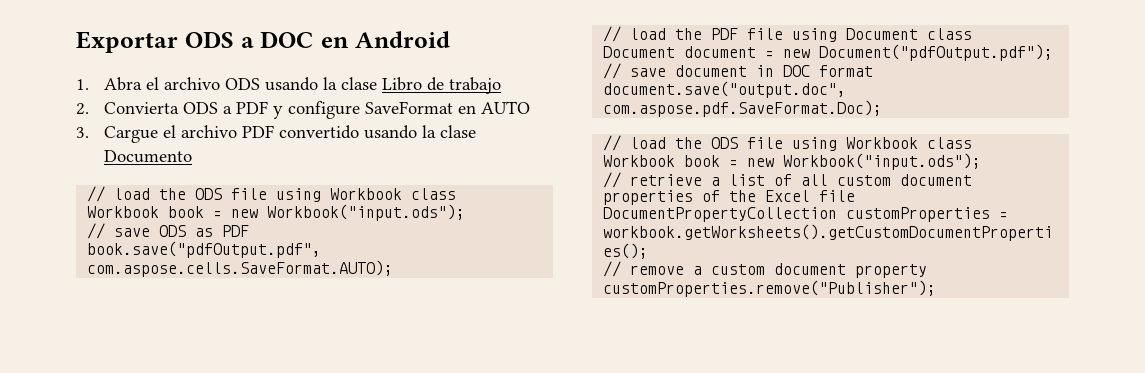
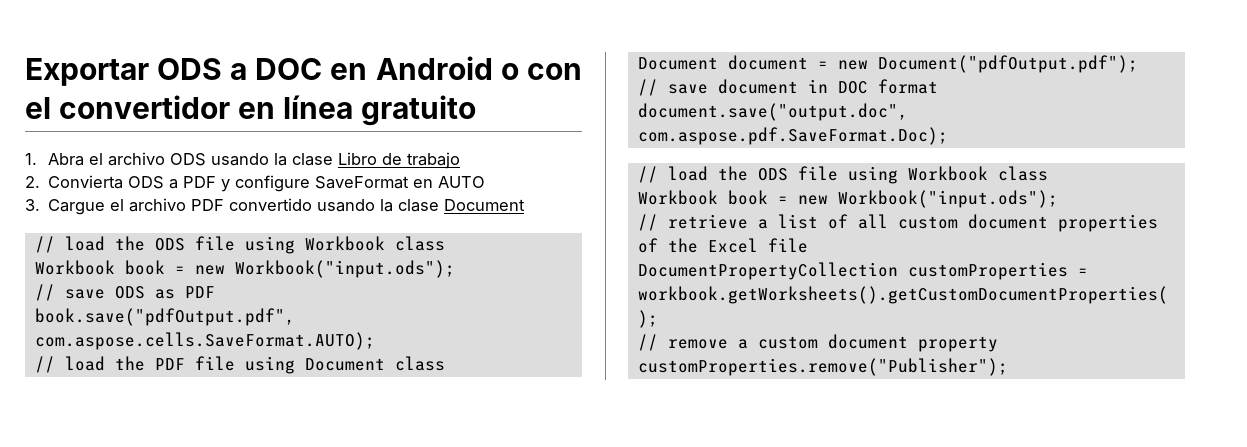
- Exportar ODS a DOC en Android
+ Exportar ODS a DOC en Android o con el convertidor en línea gratuito
- 3. Cargue el archivo PDF convertido usando la clase Documento
+ 3. Cargue el archivo PDF convertido usando la clase Document

